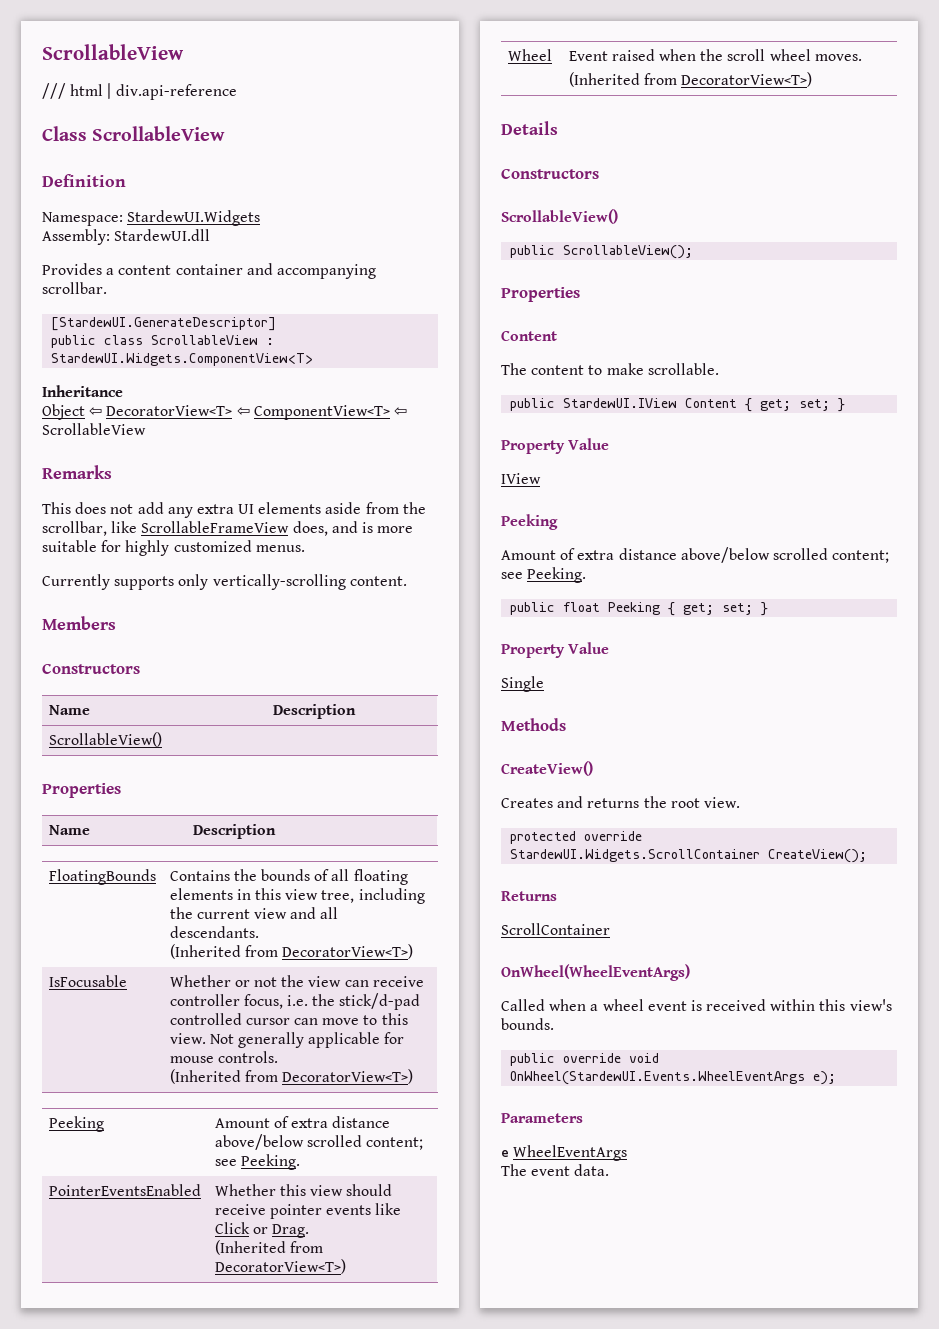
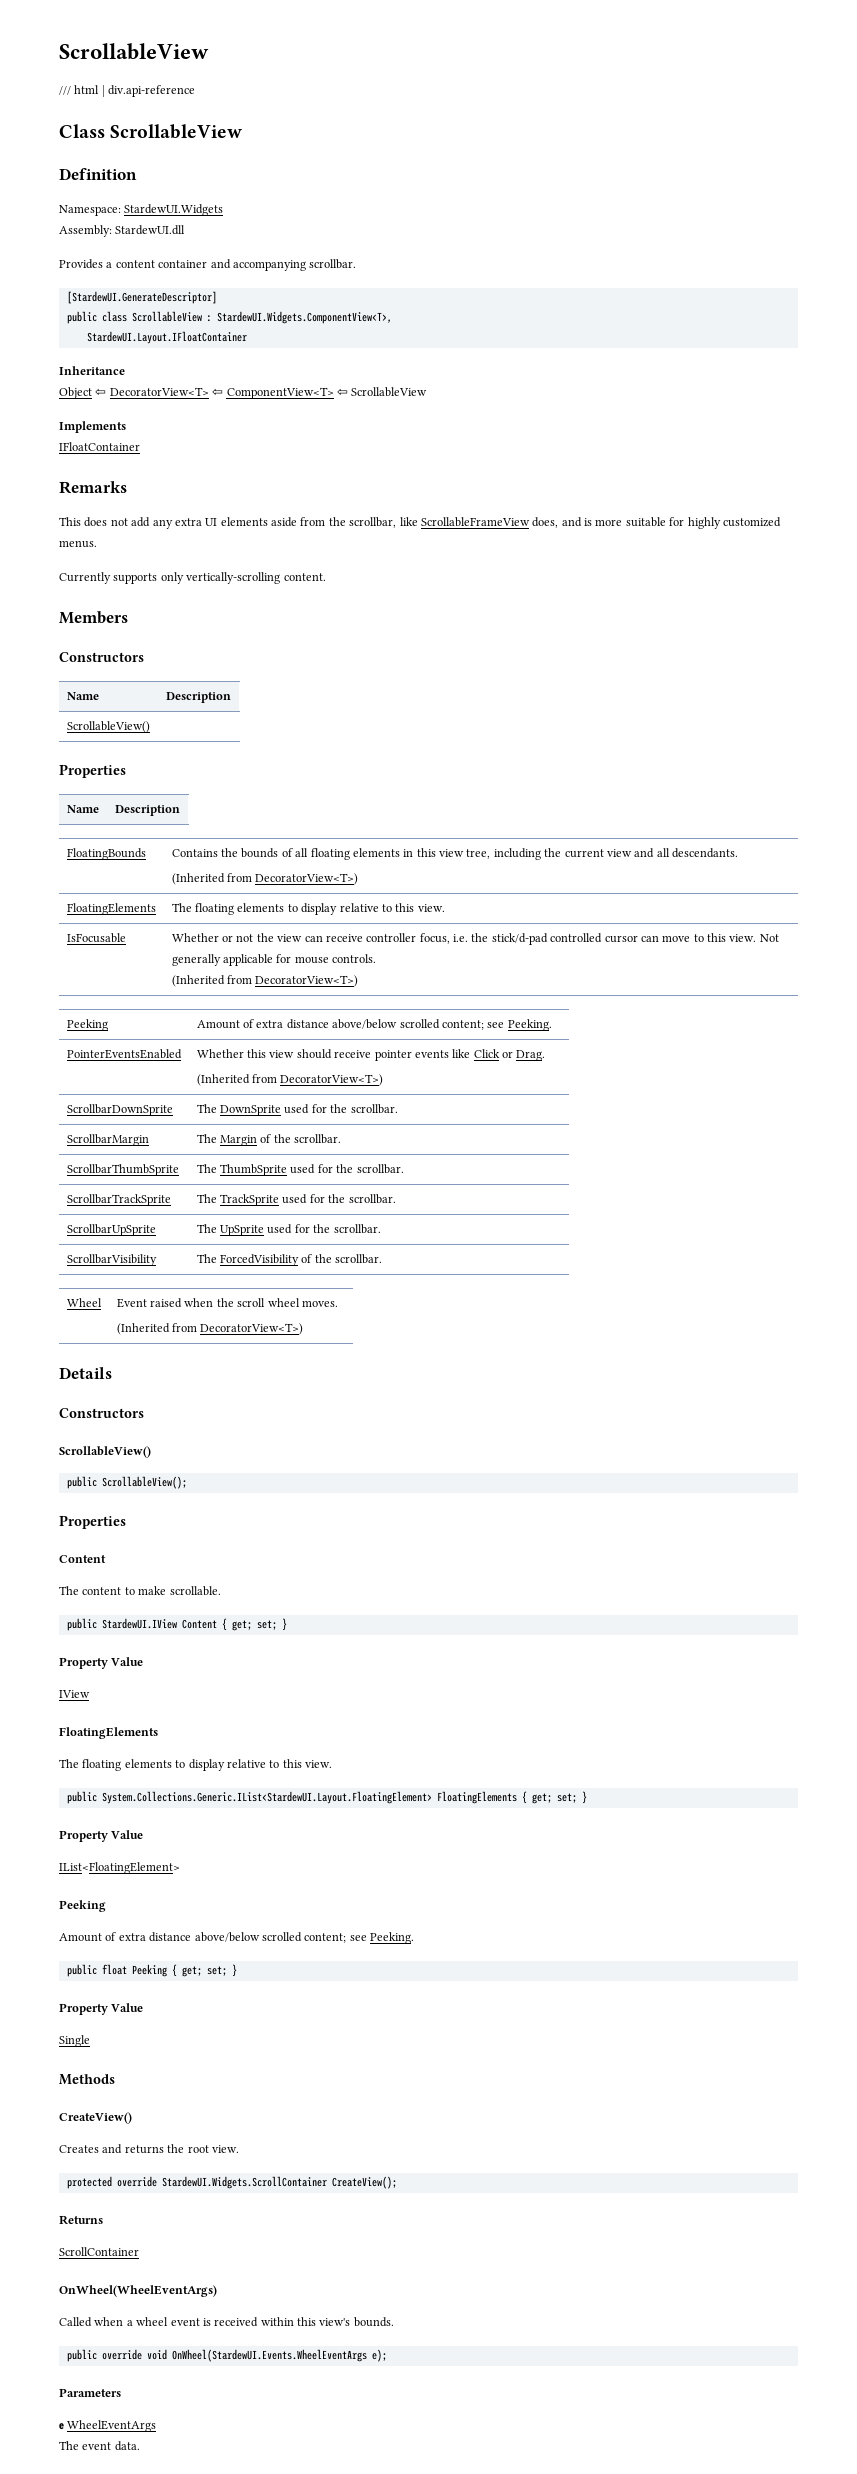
- public class ScrollableView : StardewUI.Widgets.ComponentView<T>
+ public class ScrollableView : StardewUI.Widgets.ComponentView<T>,
+ StardewUI.Layout.IFloatContainer
+ Implements
+ IFloatContainer
+ FloatingElements | The floating elements to display relative to this view.
+ ScrollbarDownSprite | The DownSprite used for the scrollbar.
+ ScrollbarMargin | The Margin of the scrollbar.
+ ScrollbarThumbSprite | The ThumbSprite used for the scrollbar.
+ ScrollbarTrackSprite | The TrackSprite used for the scrollbar.
+ ScrollbarUpSprite | The UpSprite used for the scrollbar.
+ ScrollbarVisibility | The ForcedVisibility of the scrollbar.
  IView
+ FloatingElements
+ The floating elements to display relative to this view.
+ public System.Collections.Generic.IList<StardewUI.Layout.FloatingElement> FloatingElements { get; set; }
+ Property Value
+ IList<FloatingElement>

